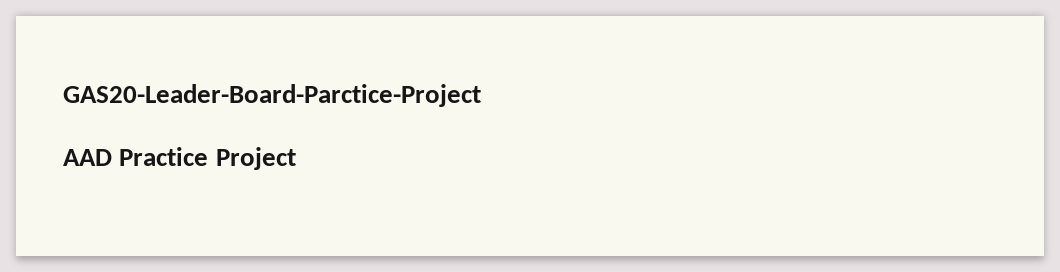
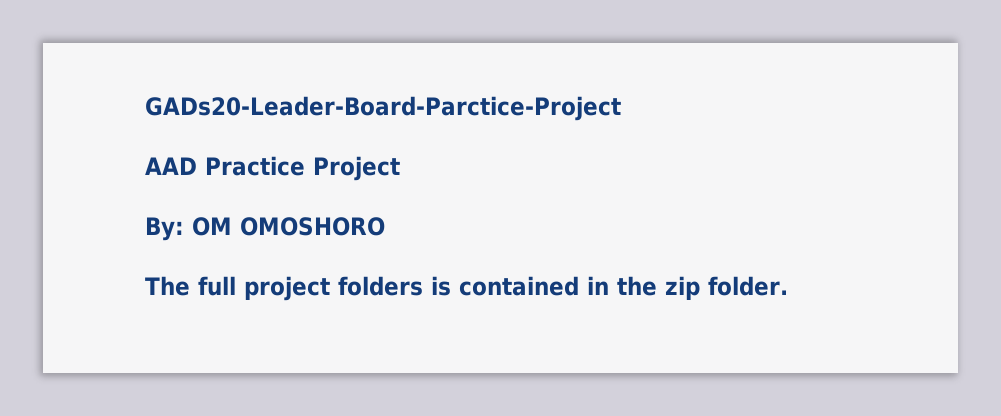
- GAS20-Leader-Board-Parctice-Project
+ GADs20-Leader-Board-Parctice-Project
+ By: OM OMOSHORO
+ The full project folders is contained in the zip folder.

